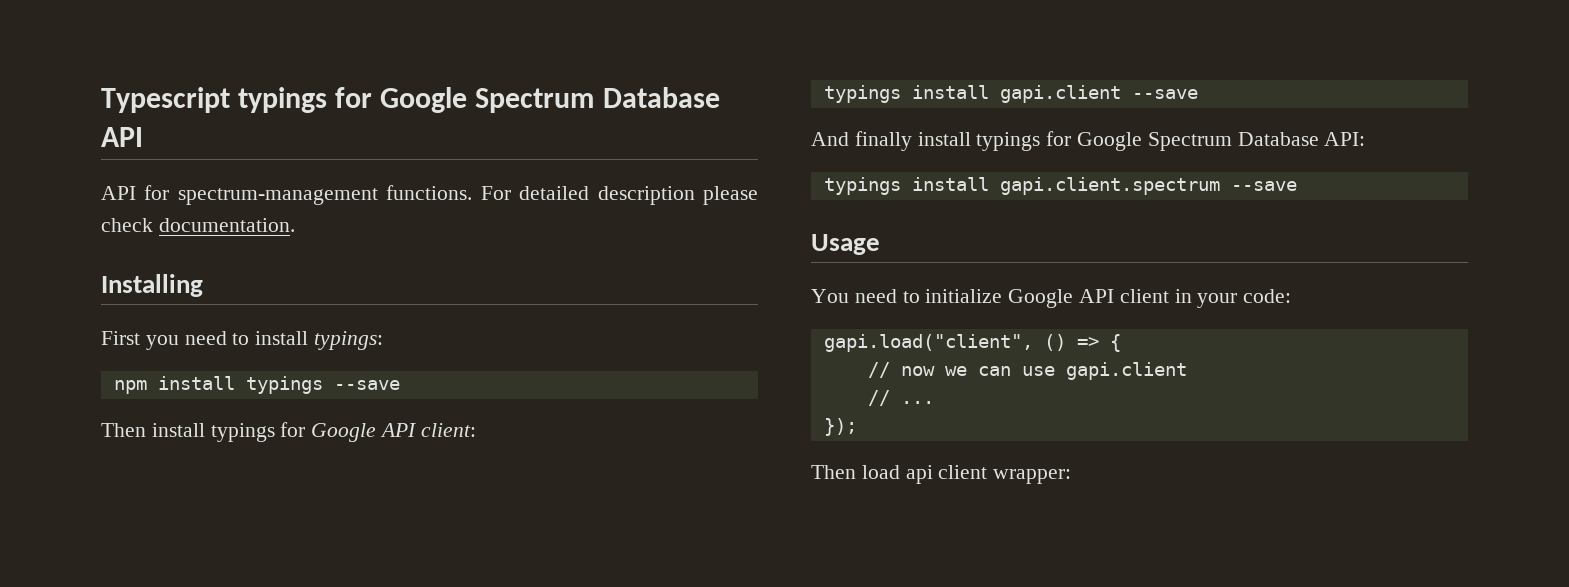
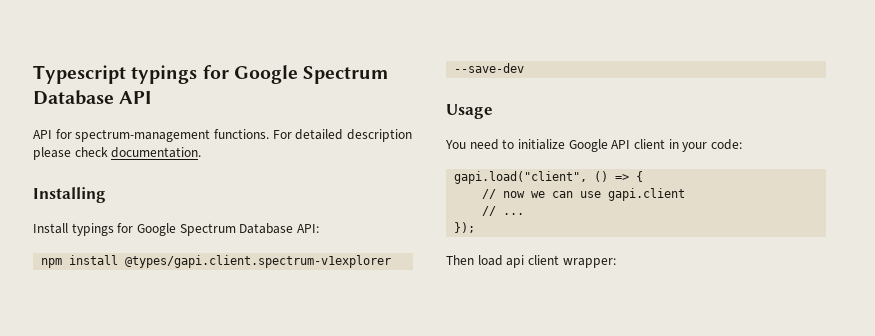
- First you need to install typings:
- npm install typings --save
- Then install typings for Google API client:
- typings install gapi.client --save
- And finally install typings for Google Spectrum Database API:
+ Install typings for Google Spectrum Database API:
- typings install gapi.client.spectrum --save
+ npm install @types/gapi.client.spectrum-v1explorer --save-dev

